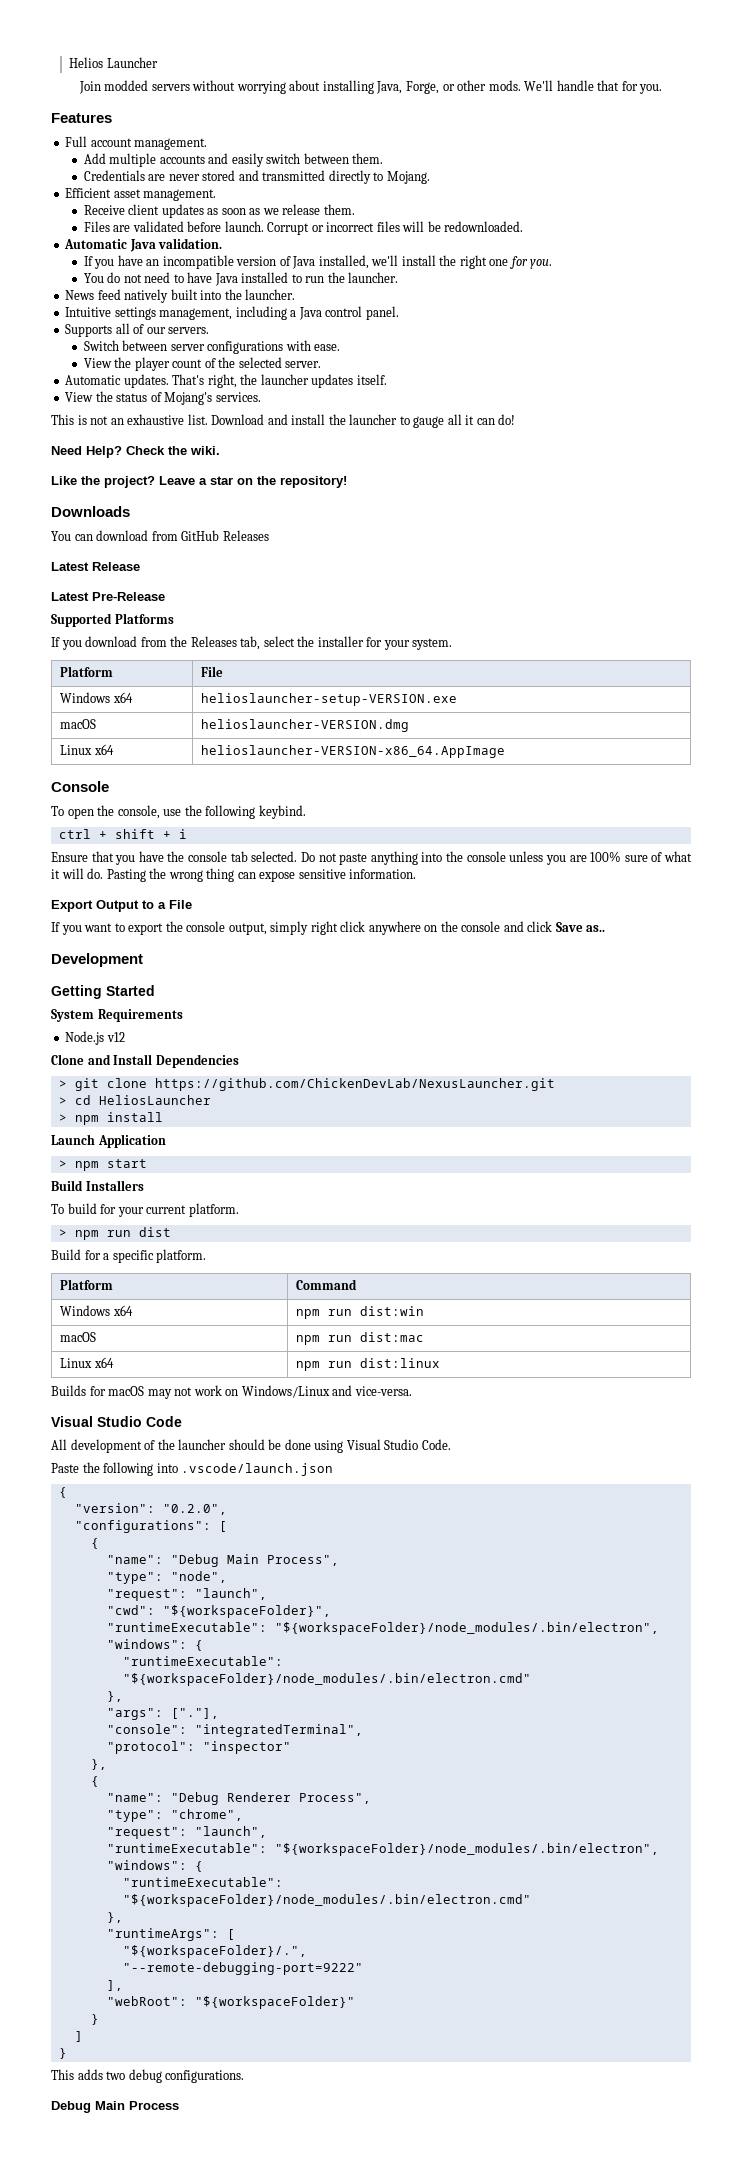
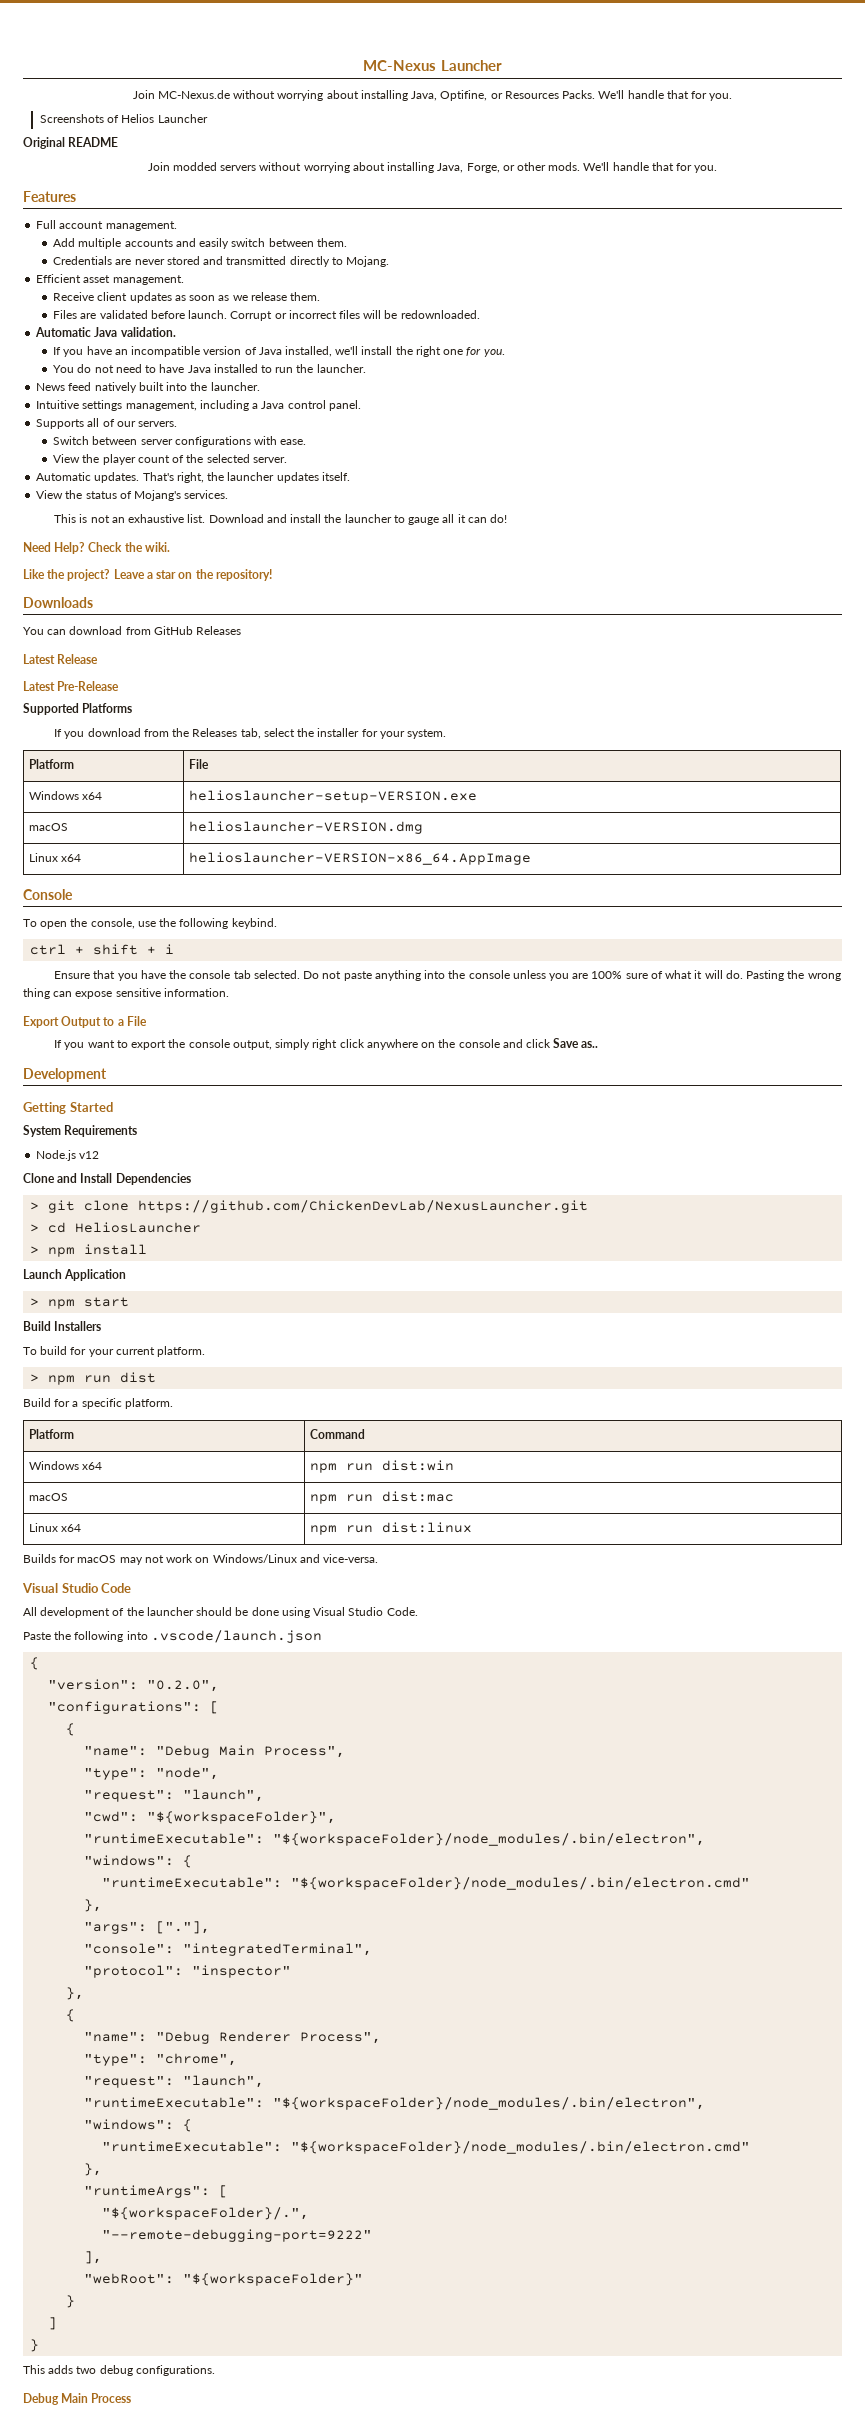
- Helios Launcher
+ MC-Nexus Launcher
+ Join MC-Nexus.de without worrying about installing Java, Optifine, or Resources Packs. We'll handle that for you.
+ Screenshots of Helios Launcher
+ Original README

